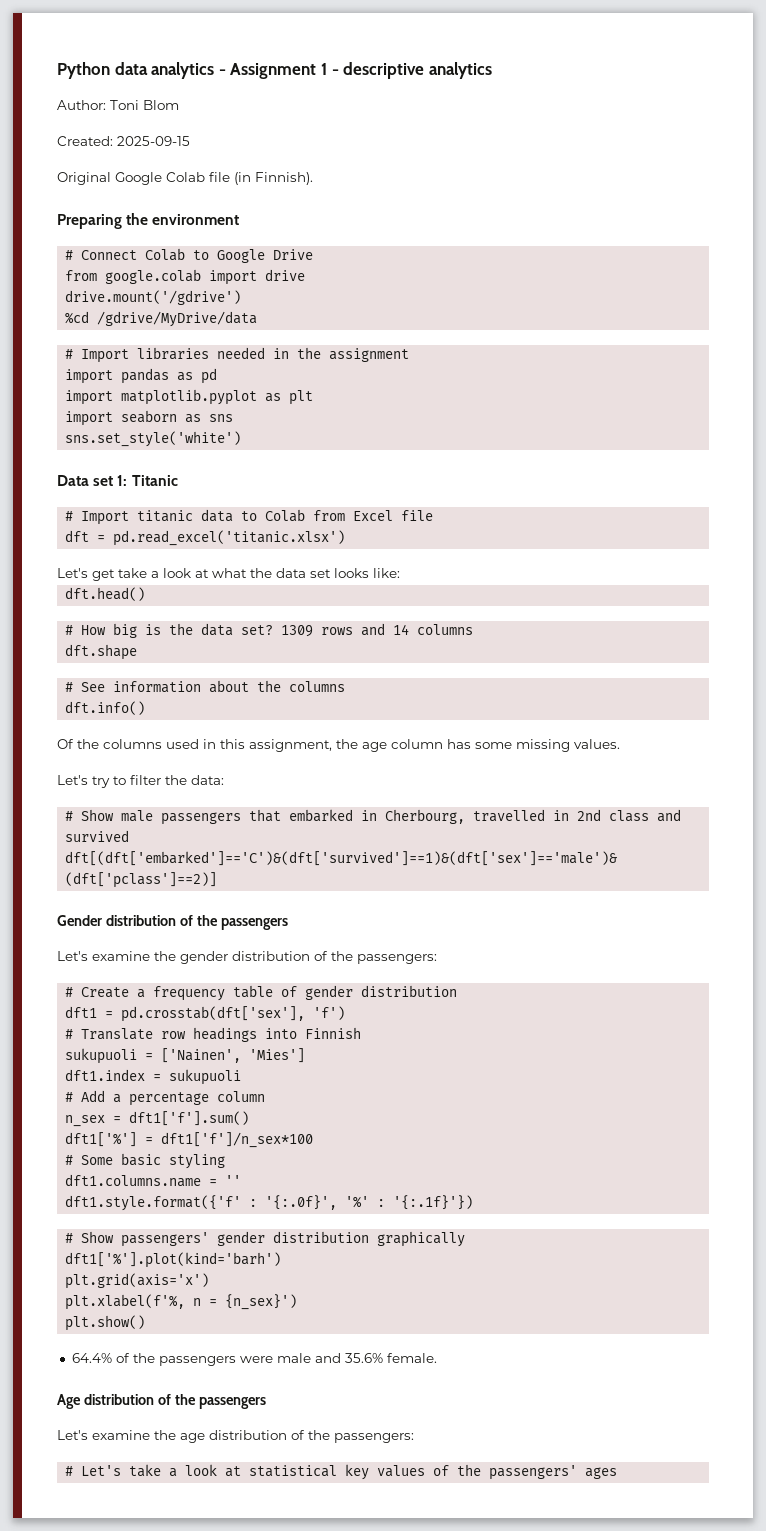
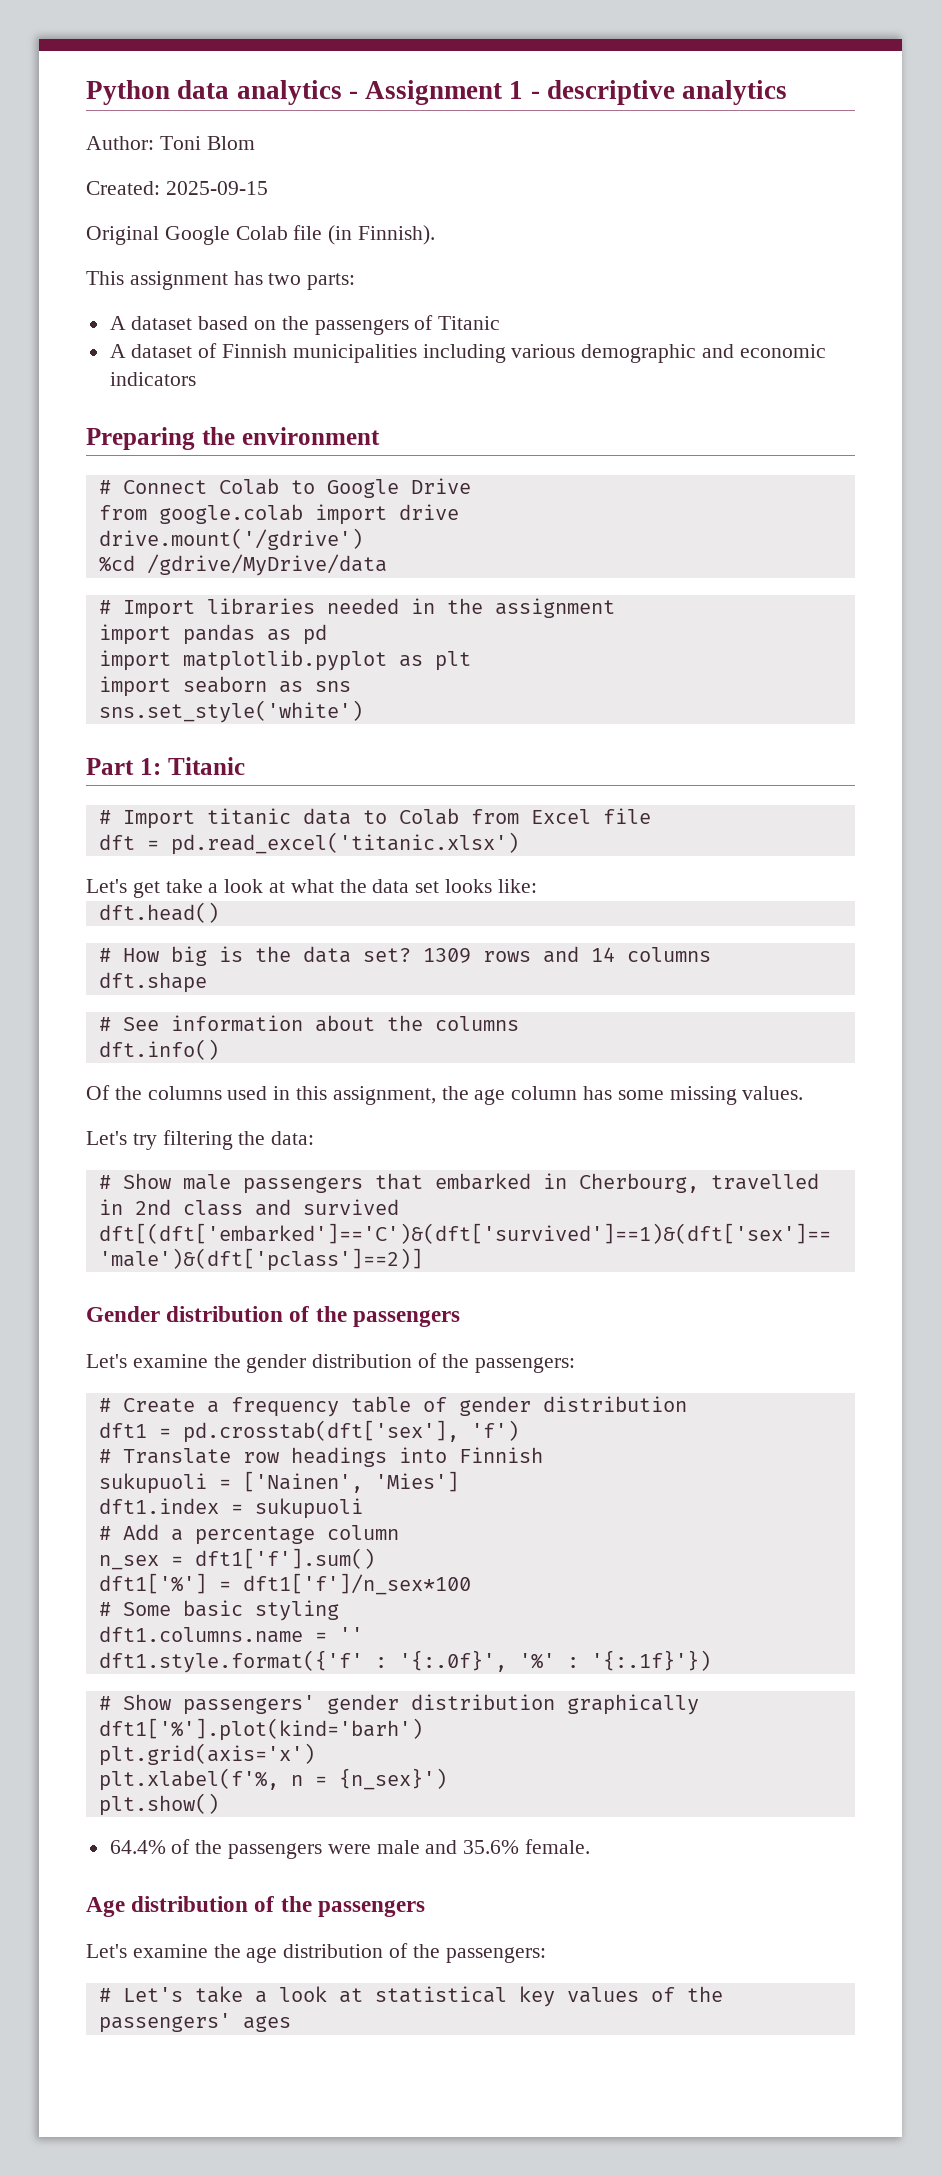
+ This assignment has two parts:
+ A dataset based on the passengers of Titanic
+ A dataset of Finnish municipalities including various demographic and economic indicators
- Data set 1: Titanic
+ Part 1: Titanic
- Let's try to filter the data:
+ Let's try filtering the data:

